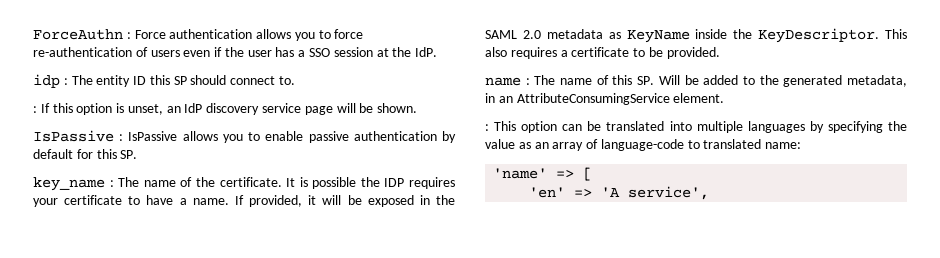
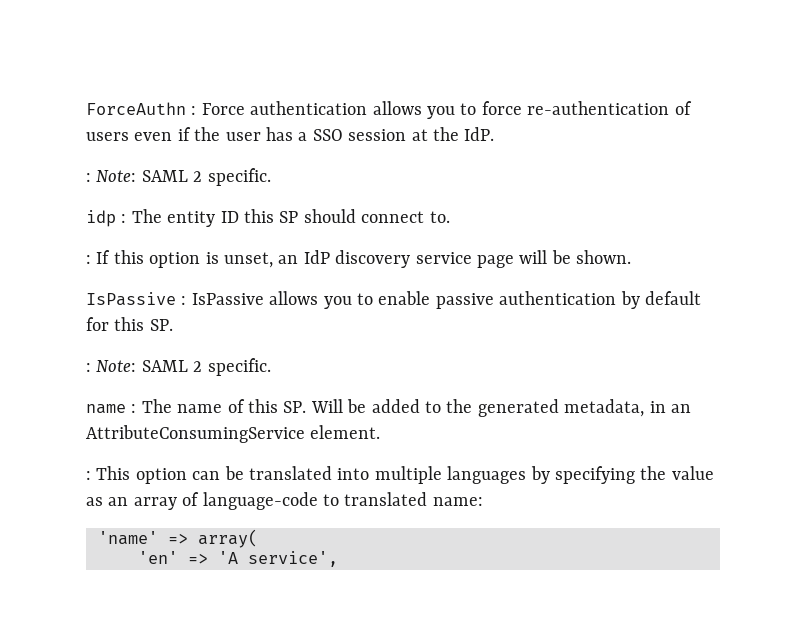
  ForceAuthn : Force authentication allows you to force re-authentication of users even if the user has a SSO session at the IdP.
+ : Note: SAML 2 specific.
  IsPassive : IsPassive allows you to enable passive authentication by default for this SP.
- key_name : The name of the certificate. It is possible the IDP requires your certificate to have a name. If provided, it will be exposed in the SAML 2.0 metadata as KeyName inside the KeyDescriptor. This also requires a certificate to be provided.
+ : Note: SAML 2 specific.
- 'name' => [
+ 'name' => array(

